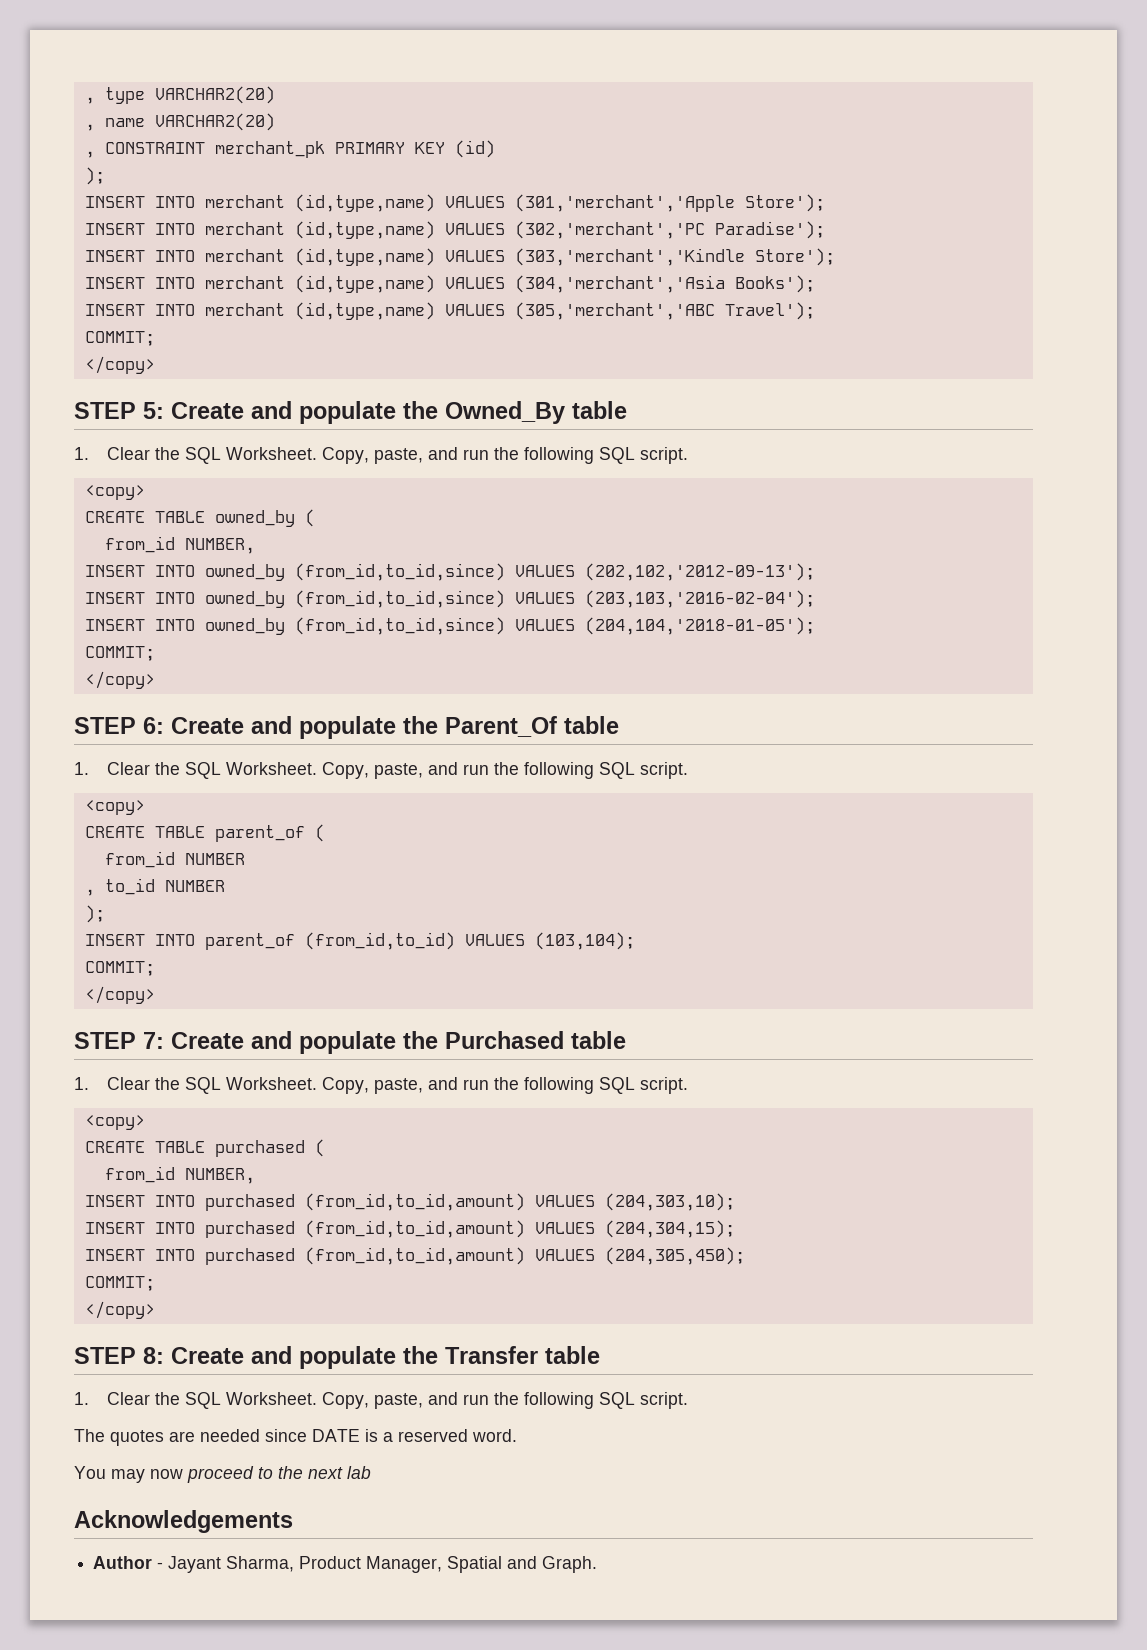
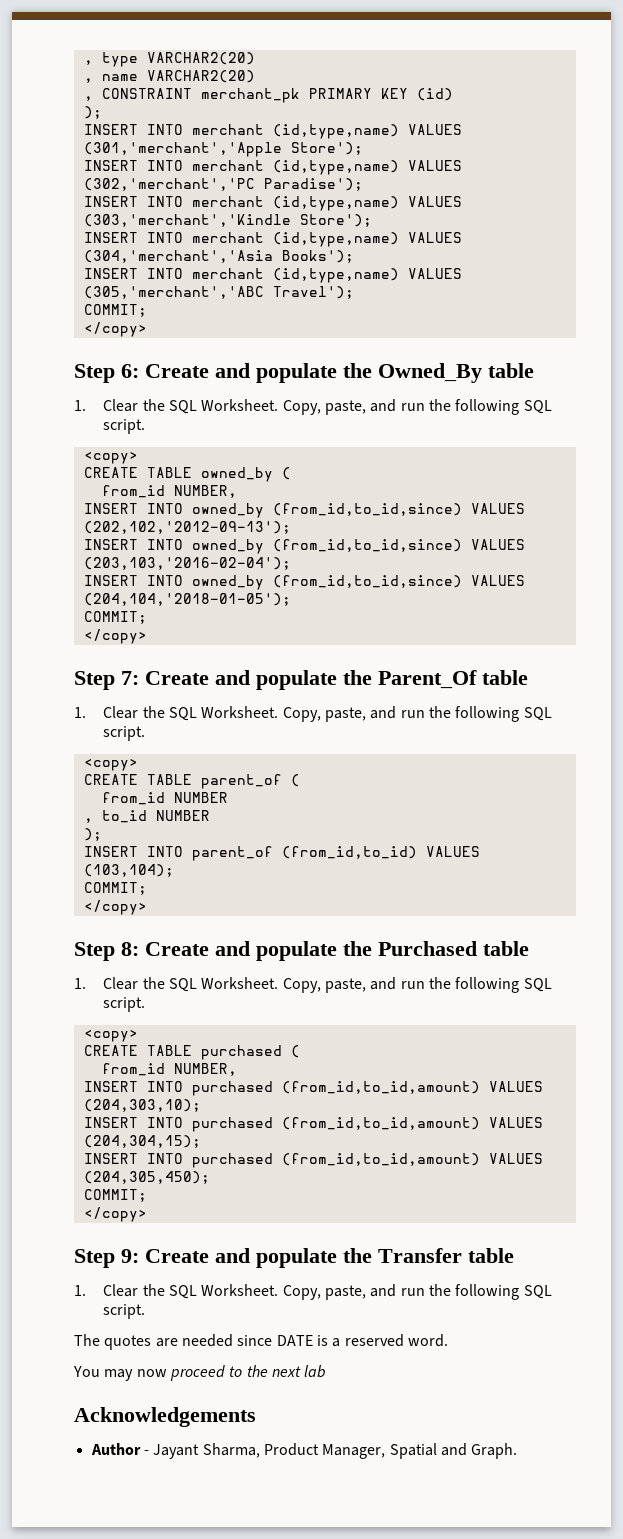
- STEP 5: Create and populate the Owned_By table
+ Step 6: Create and populate the Owned_By table
- STEP 6: Create and populate the Parent_Of table
+ Step 7: Create and populate the Parent_Of table
- STEP 7: Create and populate the Purchased table
+ Step 8: Create and populate the Purchased table
- STEP 8: Create and populate the Transfer table
+ Step 9: Create and populate the Transfer table

